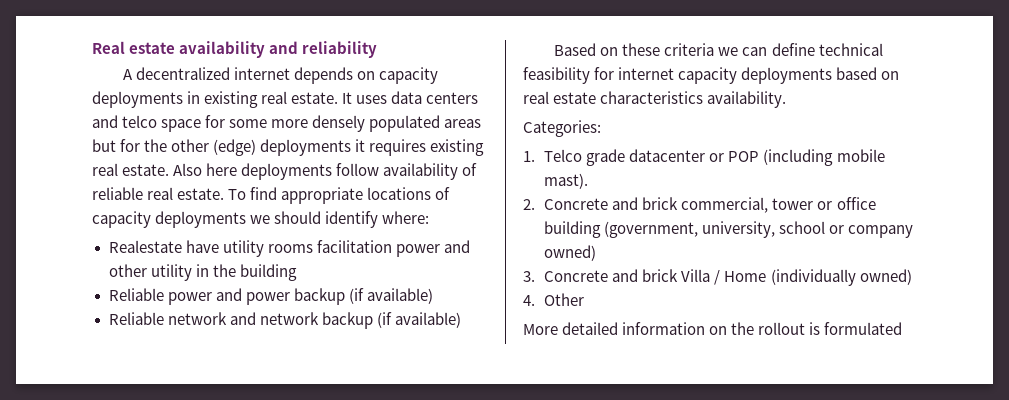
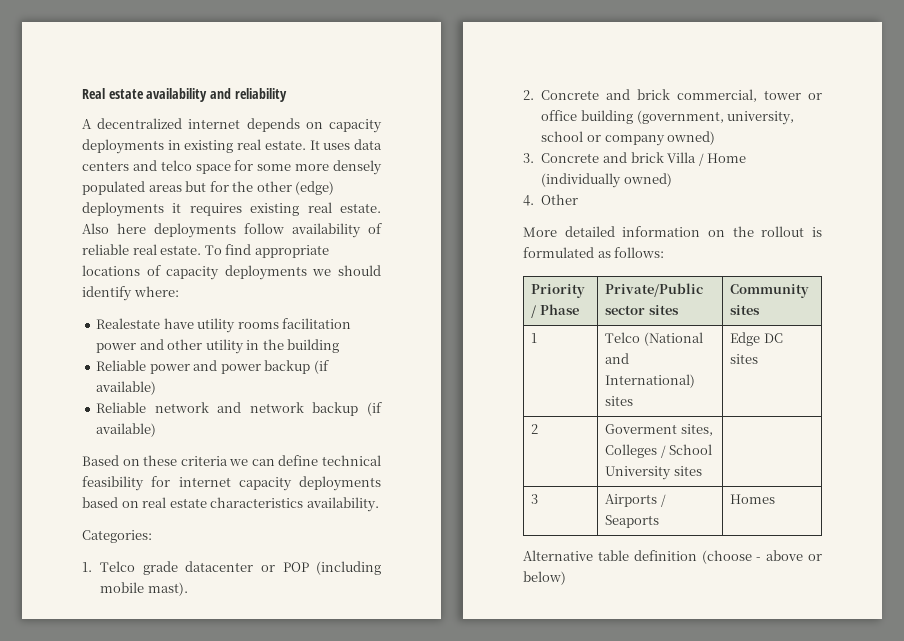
- More detailed information on the rollout is formulated
+ More detailed information on the rollout is formulated as follows:
+ Priority / Phase | Private/Public sector sites | Community sites
+ 1 | Telco (National and International) sites | Edge DC sites
+ 2 | Goverment sites, Colleges / School University sites |
+ 3 | Airports / Seaports | Homes
+ Alternative table definition (choose - above or below)

